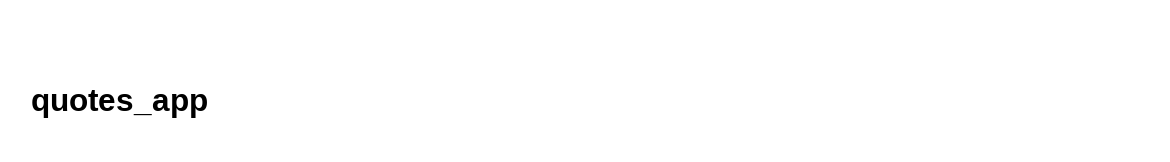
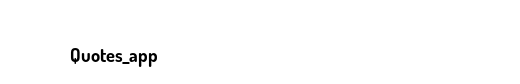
- quotes_app
+ Quotes_app

